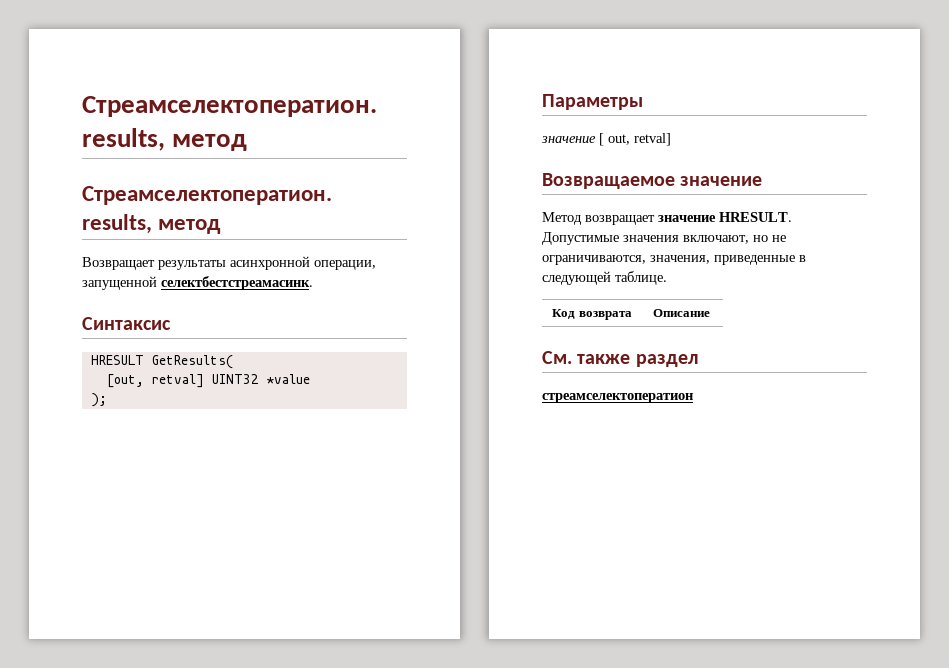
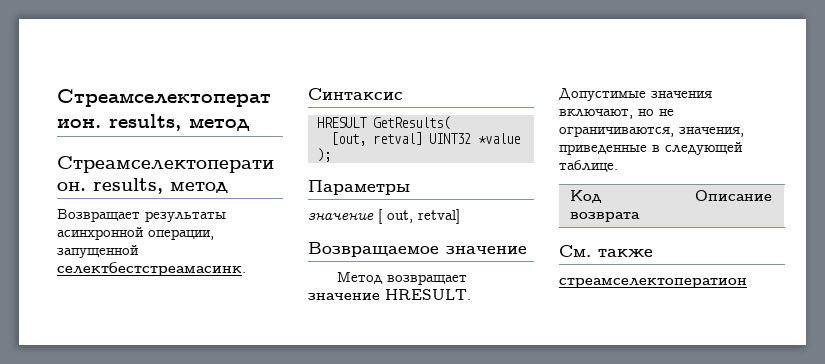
- См. также раздел
+ См. также

